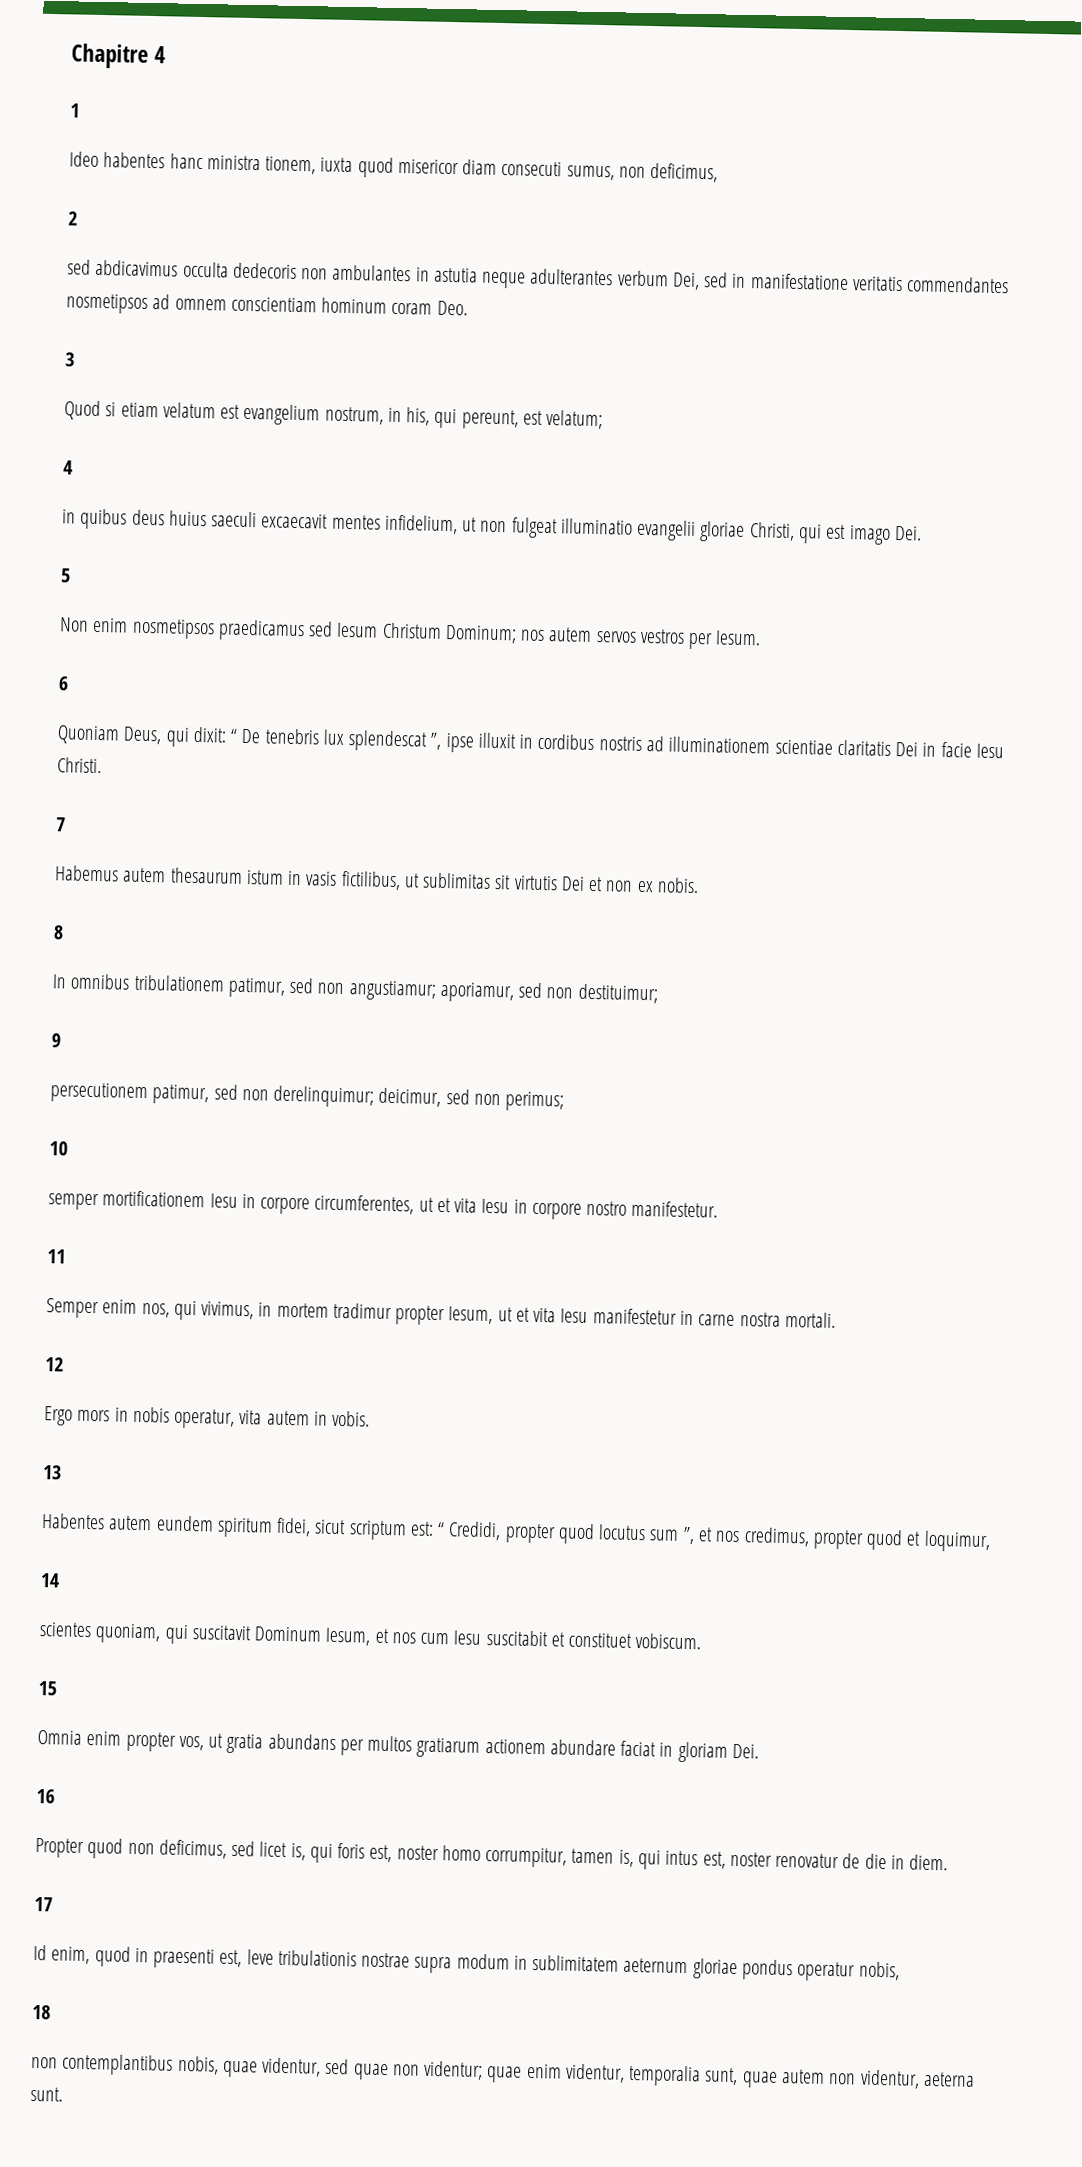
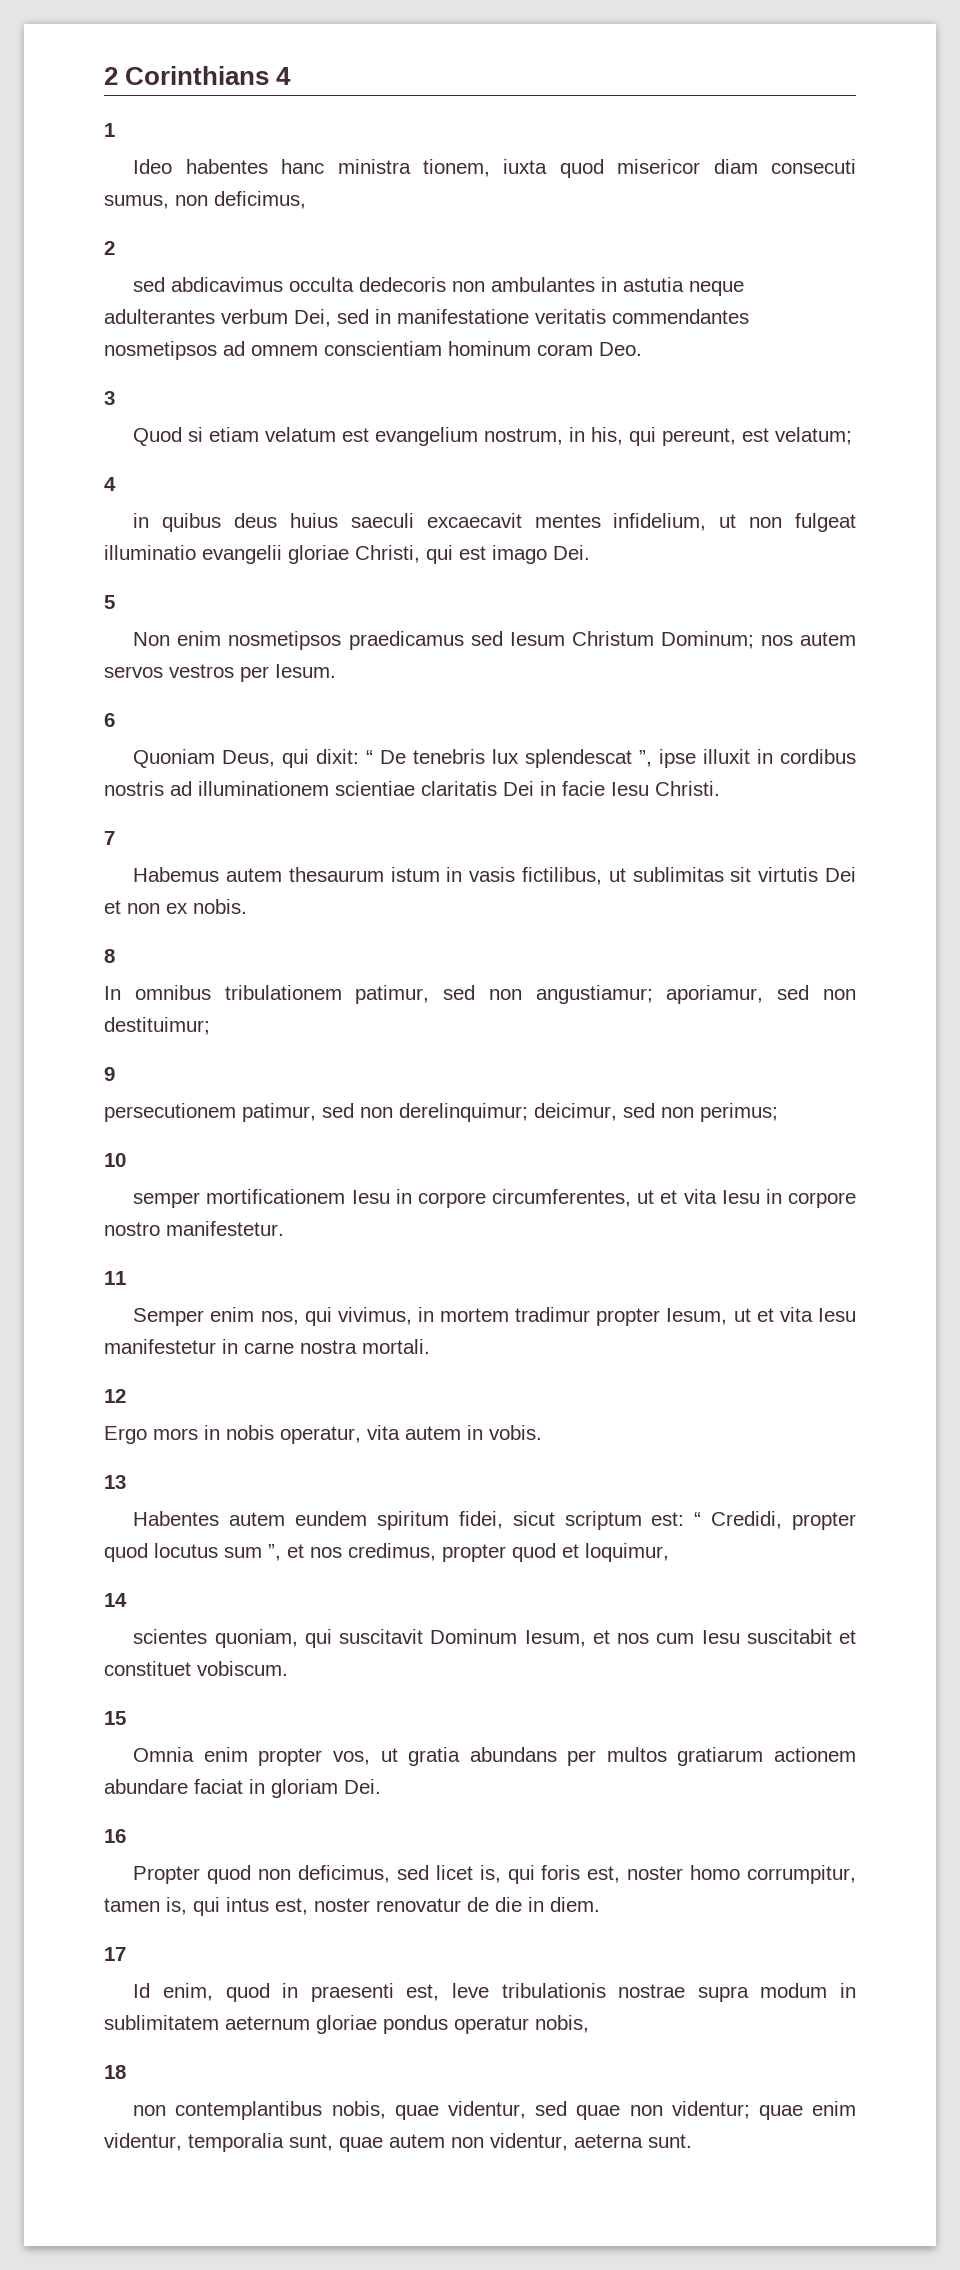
- Chapitre 4
+ 2 Corinthians 4

